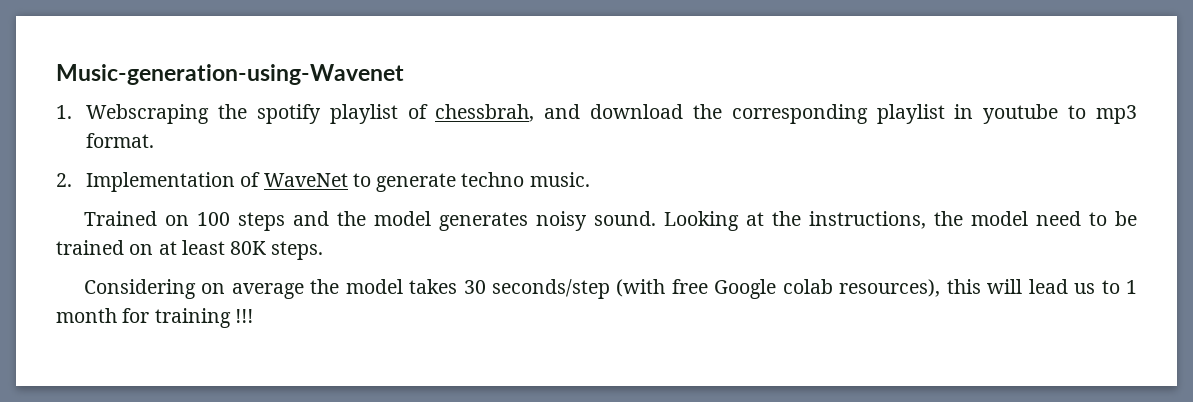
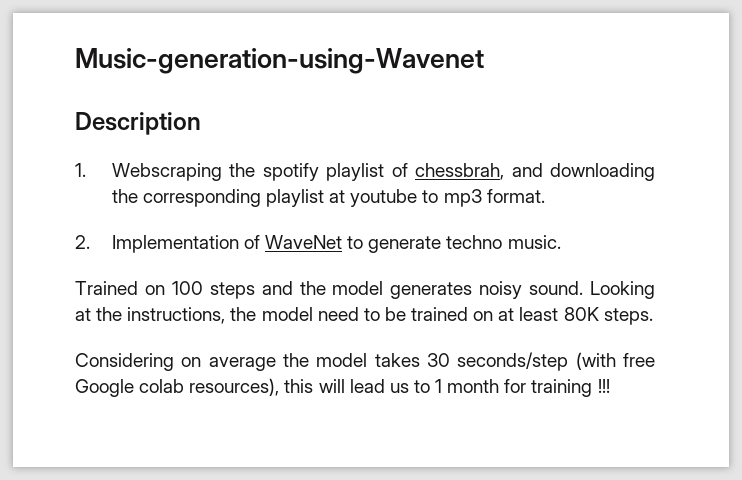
+ Description
- 1. Webscraping the spotify playlist of chessbrah, and download the corresponding playlist in youtube to mp3 format.
+ 1. Webscraping the spotify playlist of chessbrah, and downloading the corresponding playlist at youtube to mp3 format.

